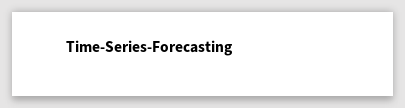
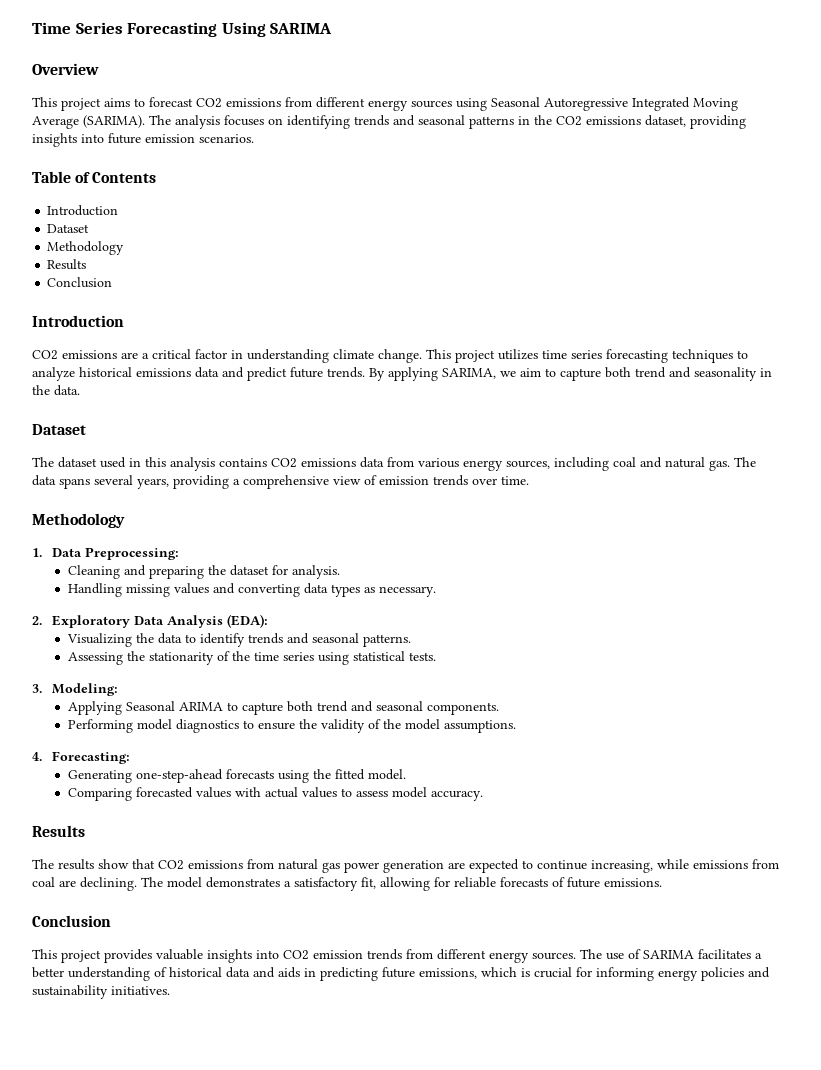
- Time-Series-Forecasting
+ Time Series Forecasting Using SARIMA
+ Overview
+ This project aims to forecast CO2 emissions from different energy sources using Seasonal Autoregressive Integrated Moving Average (SARIMA). The analysis focuses on identifying trends and seasonal patterns in the CO2 emissions dataset, providing insights into future emission scenarios.
+ Table of Contents
+ Introduction
+ Dataset
+ Methodology
+ Results
+ Conclusion
+ Introduction
+ CO2 emissions are a critical factor in understanding climate change. This project utilizes time series forecasting techniques to analyze historical emissions data and predict future trends. By applying SARIMA, we aim to capture both trend and seasonality in the data.
+ Dataset
+ The dataset used in this analysis contains CO2 emissions data from various energy sources, including coal and natural gas. The data spans several years, providing a comprehensive view of emission trends over time.
+ Methodology
+ 1. Data Preprocessing:
+ Cleaning and preparing the dataset for analysis.
+ Handling missing values and converting data types as necessary.
+ 2. Exploratory Data Analysis (EDA):
+ Visualizing the data to identify trends and seasonal patterns.
+ Assessing the stationarity of the time series using statistical tests.
+ 3. Modeling:
+ Applying Seasonal ARIMA to capture both trend and seasonal components.
+ Performing model diagnostics to ensure the validity of the model assumptions.
+ 4. Forecasting:
+ Generating one-step-ahead forecasts using the fitted model.
+ Comparing forecasted values with actual values to assess model accuracy.
+ Results
+ The results show that CO2 emissions from natural gas power generation are expected to continue increasing, while emissions from coal are declining. The model demonstrates a satisfactory fit, allowing for reliable forecasts of future emissions.
+ Conclusion
+ This project provides valuable insights into CO2 emission trends from different energy sources. The use of SARIMA facilitates a better understanding of historical data and aids in predicting future emissions, which is crucial for informing energy policies and sustainability initiatives.

